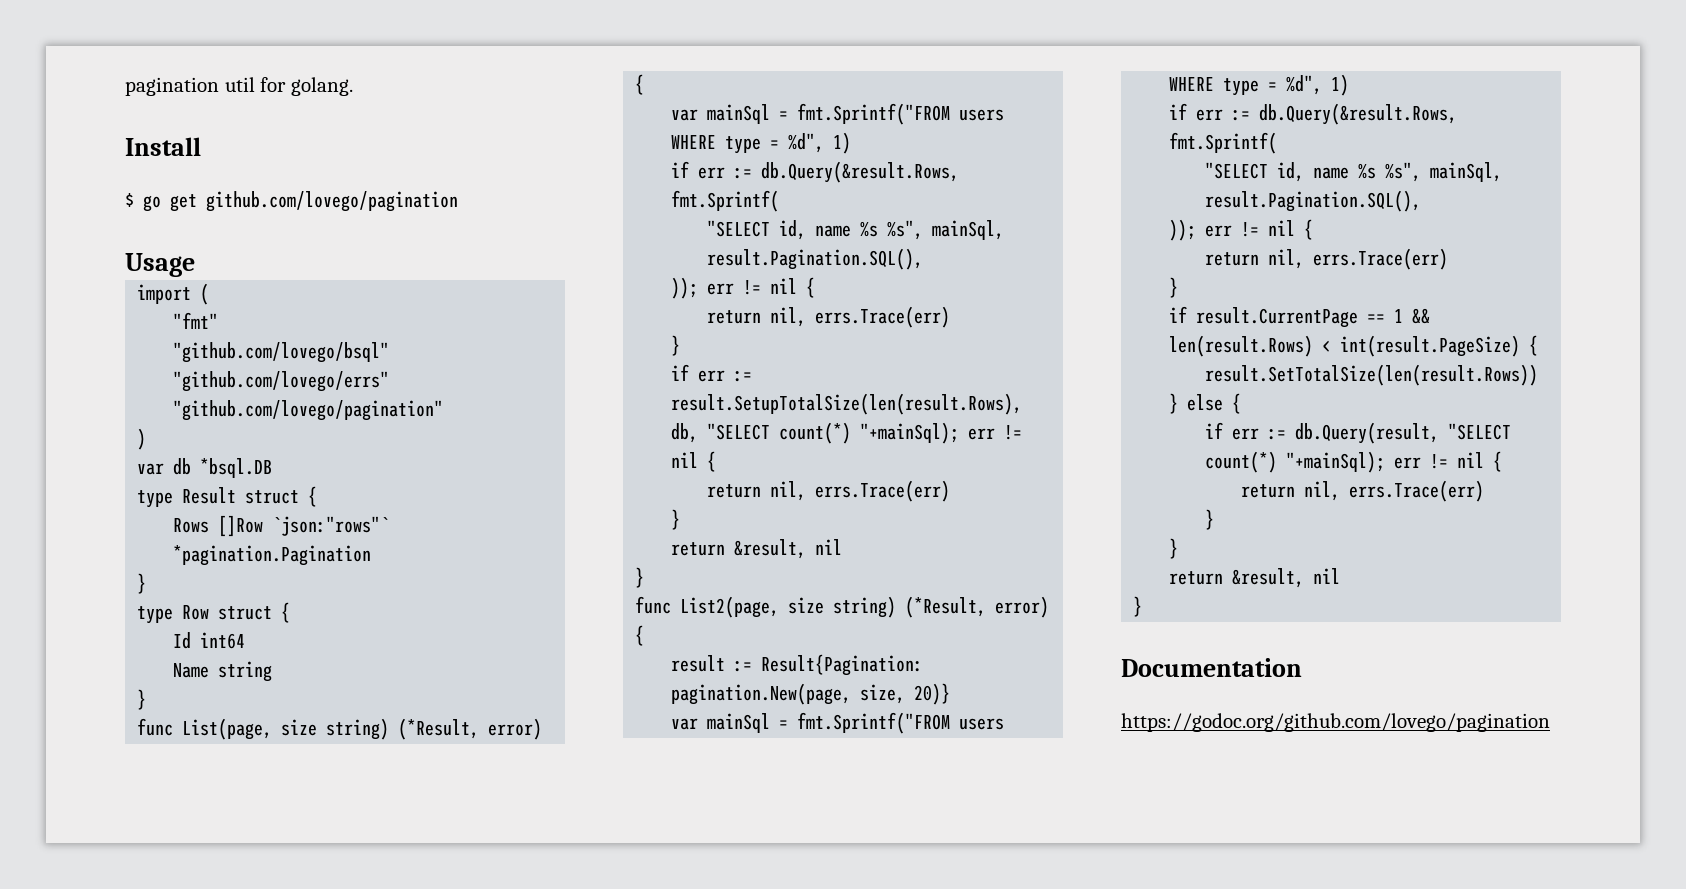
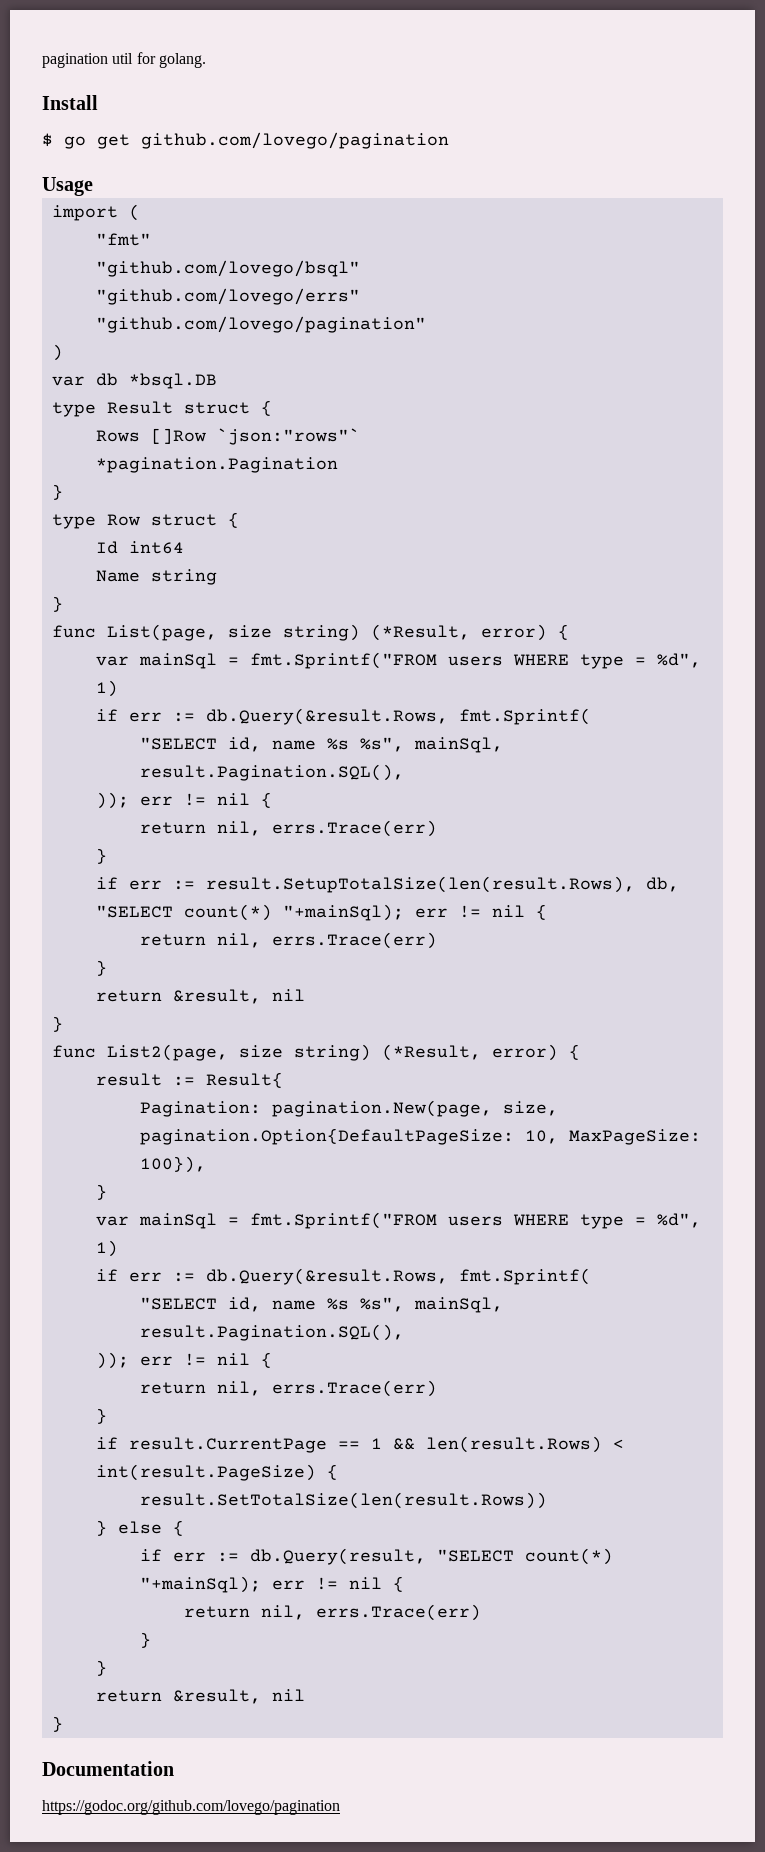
- result := Result{Pagination: pagination.New(page, size, 20)}
+ result := Result{
+ Pagination: pagination.New(page, size, pagination.Option{DefaultPageSize: 10, MaxPageSize: 100}),
+ }

